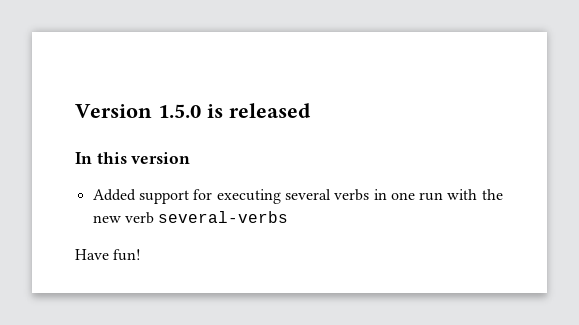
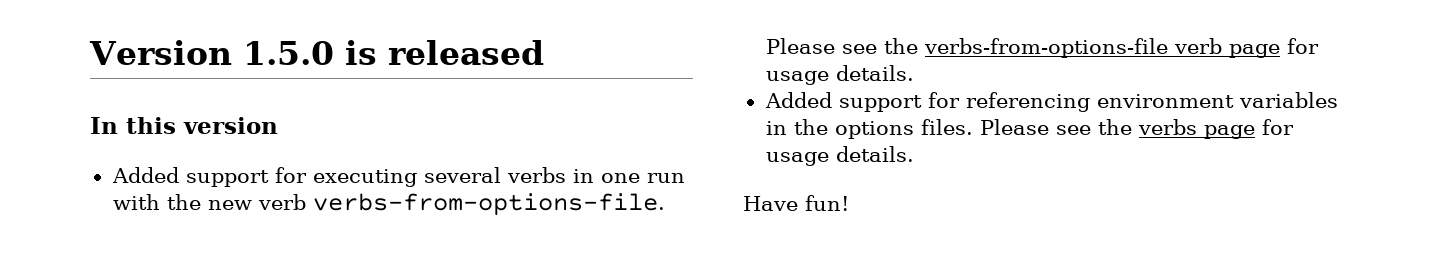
- Added support for executing several verbs in one run with the new verb several-verbs
+ Added support for executing several verbs in one run with the new verb verbs-from-options-file. Please see the verbs-from-options-file verb page for usage details.
+ Added support for referencing environment variables in the options files. Please see the verbs page for usage details.

